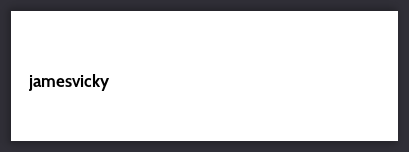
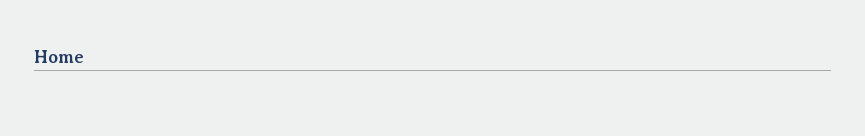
- jamesvicky
+ Home

